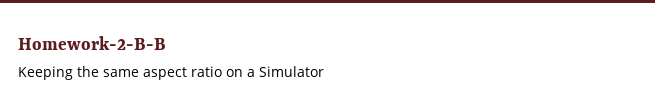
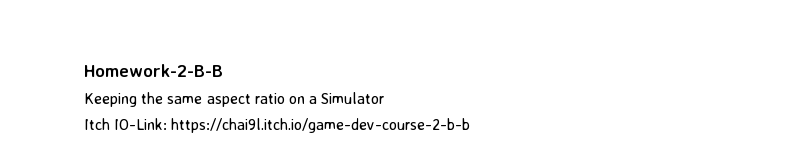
+ Itch IO-Link: https://chai9l.itch.io/game-dev-course-2-b-b

